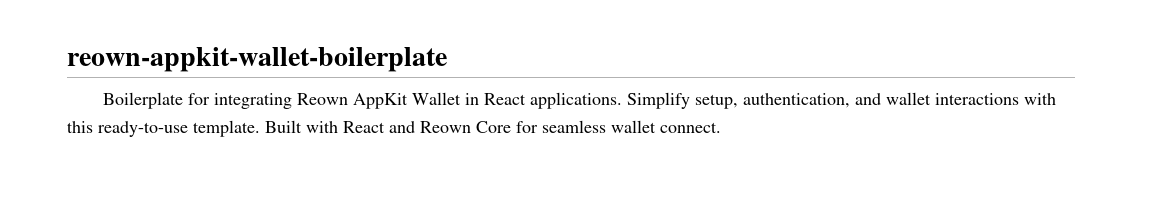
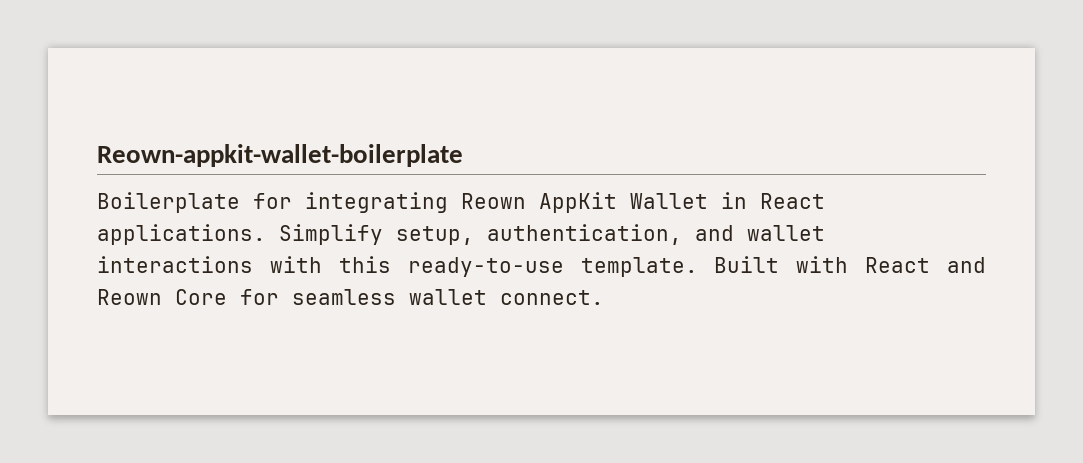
- reown-appkit-wallet-boilerplate
+ Reown-appkit-wallet-boilerplate

